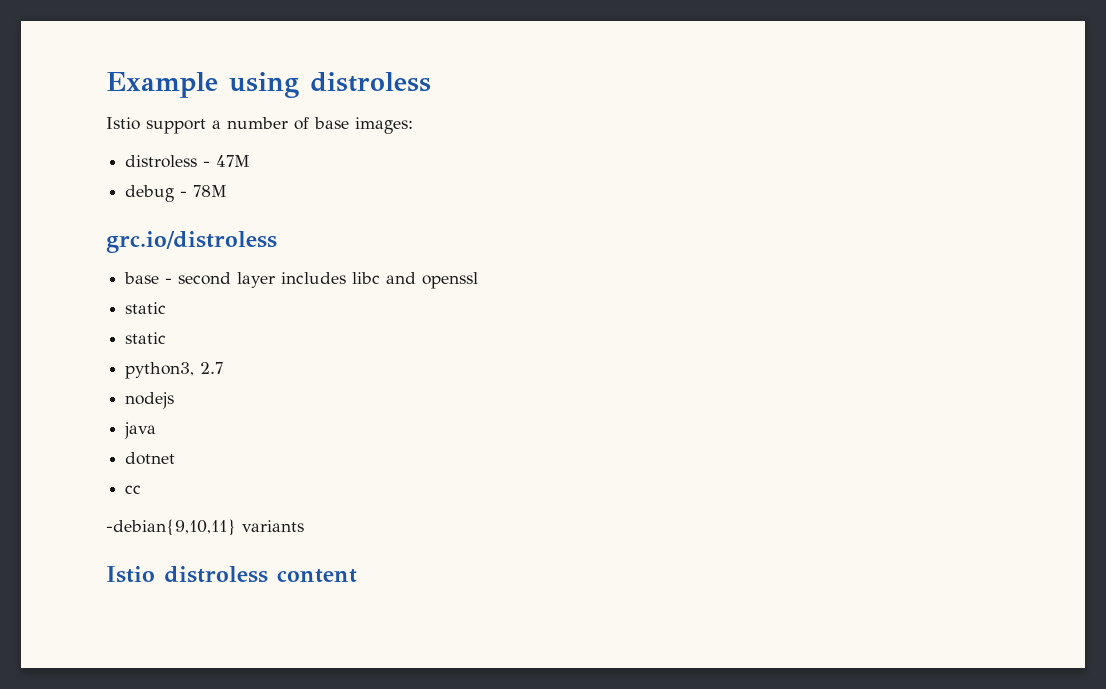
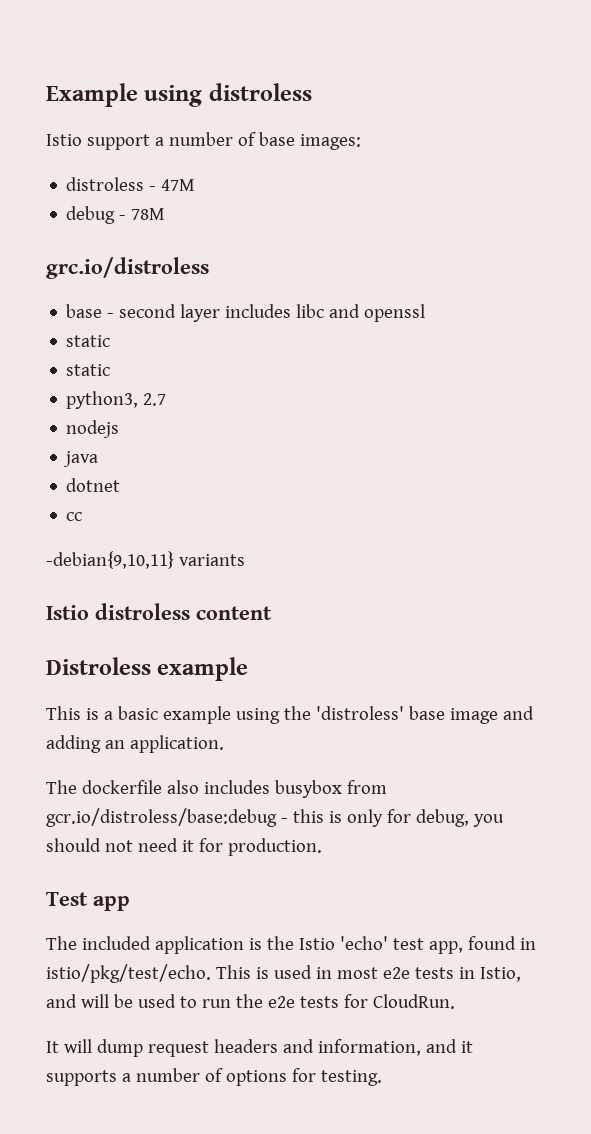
+ Distroless example
+ This is a basic example using the 'distroless' base image and adding an application.
+ The dockerfile also includes busybox from gcr.io/distroless/base:debug - this is only for debug, you should not need it for production.
+ Test app
+ The included application is the Istio 'echo' test app, found in istio/pkg/test/echo. This is used in most e2e tests in Istio, and will be used to run the e2e tests for CloudRun.
+ It will dump request headers and information, and it supports a number of options for testing.

